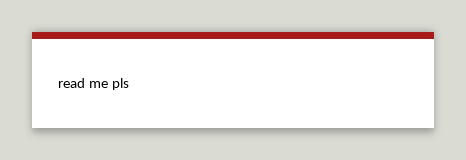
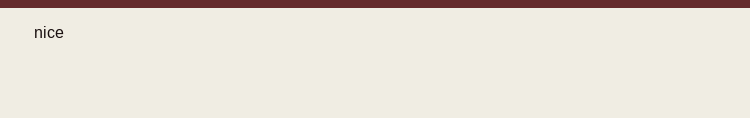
- read me pls
+ nice

